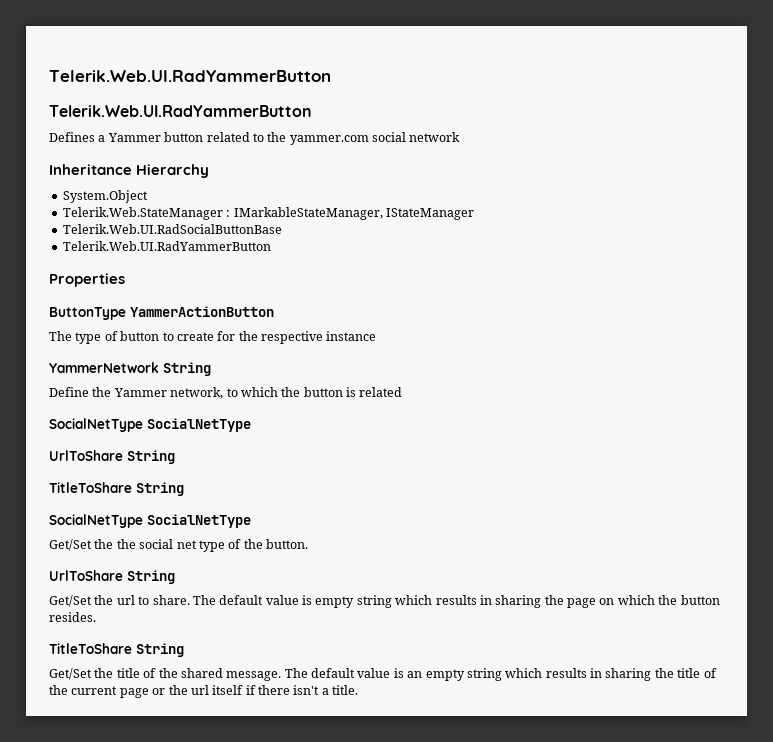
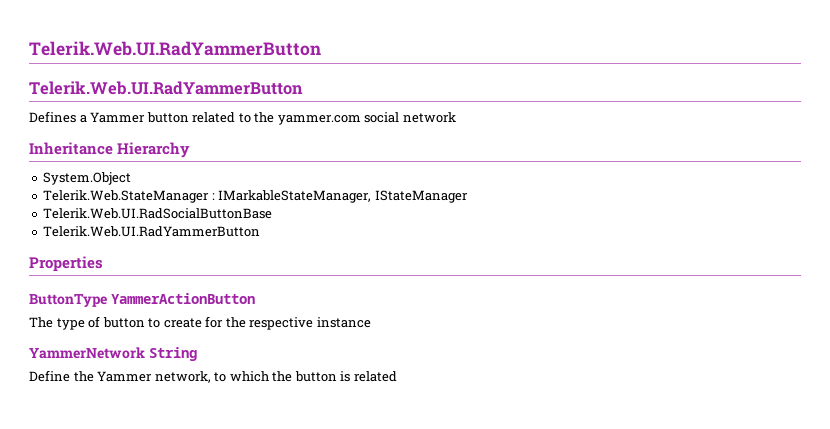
  Define the Yammer network, to which the button is related
- SocialNetType SocialNetType
- UrlToShare String
- TitleToShare String
- SocialNetType SocialNetType
- Get/Set the the social net type of the button.
- UrlToShare String
- Get/Set the url to share. The default value is empty string which results in sharing the page on which the button resides.
- TitleToShare String
- Get/Set the title of the shared message. The default value is an empty string which results in sharing the title of the current page or the url itself if there isn't a title.

